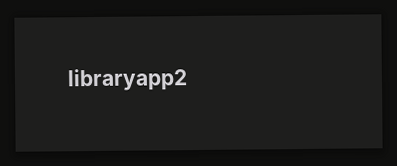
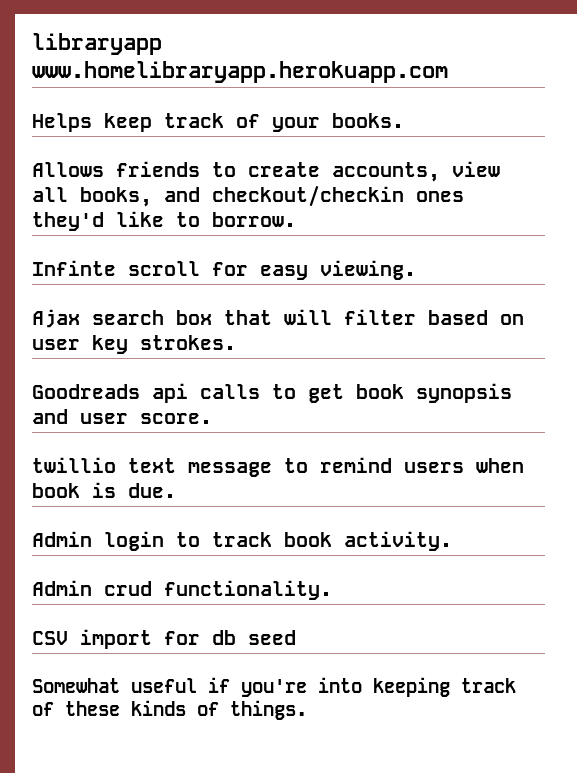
- libraryapp2
+ libraryapp www.homelibraryapp.herokuapp.com
+ Helps keep track of your books.
+ Allows friends to create accounts, view all books, and checkout/checkin ones they'd like to borrow.
+ Infinte scroll for easy viewing.
+ Ajax search box that will filter based on user key strokes.
+ Goodreads api calls to get book synopsis and user score.
+ twillio text message to remind users when book is due.
+ Admin login to track book activity.
+ Admin crud functionality.
+ CSV import for db seed
+ Somewhat useful if you're into keeping track of these kinds of things.

